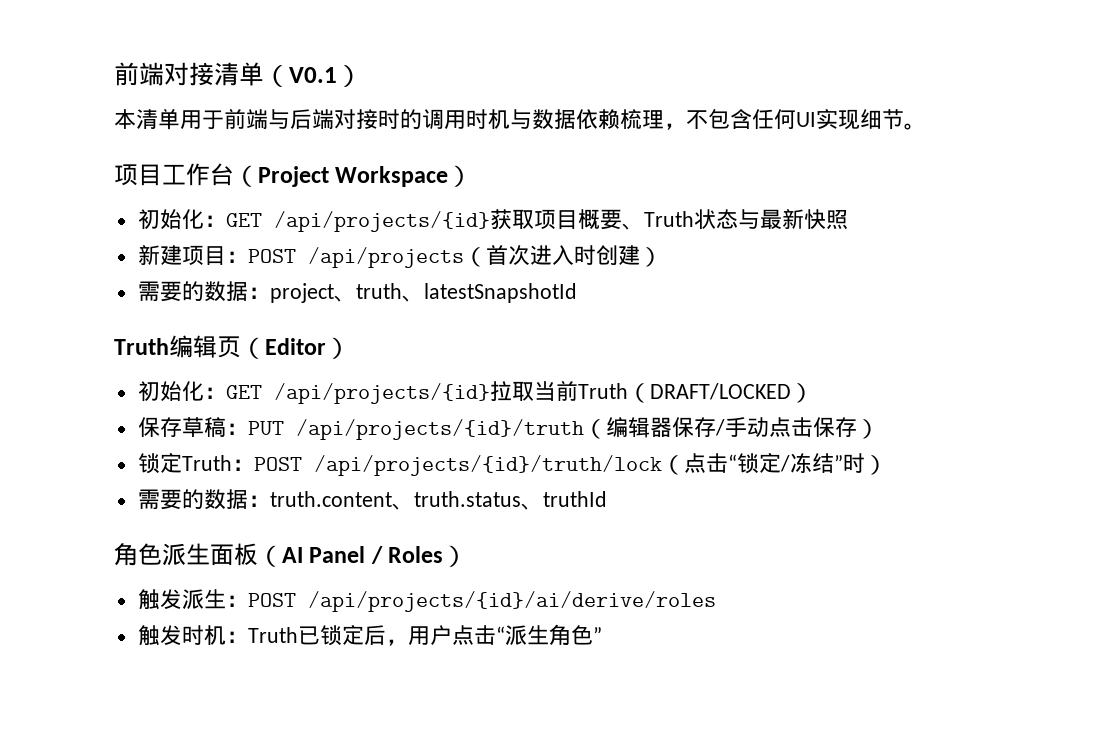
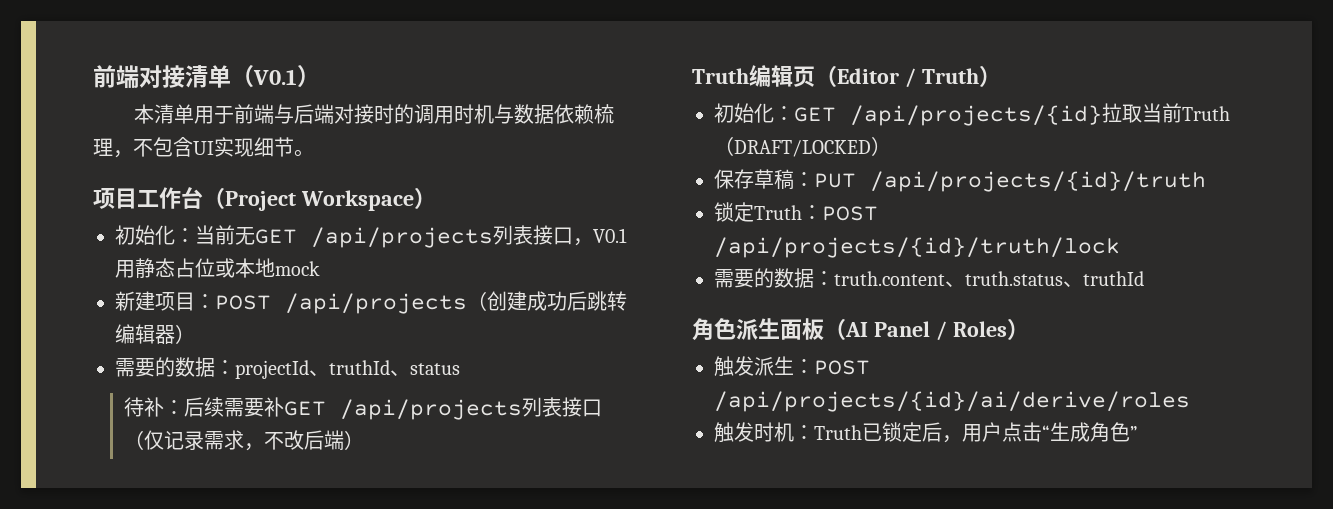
- 本清单用于前端与后端对接时的调用时机与数据依赖梳理，不包含任何UI实现细节。
+ 本清单用于前端与后端对接时的调用时机与数据依赖梳理，不包含UI实现细节。
- 初始化：GET /api/projects/{id}获取项目概要、Truth状态与最新快照
+ 初始化：当前无GET /api/projects列表接口，V0.1用静态占位或本地mock
- 新建项目：POST /api/projects（首次进入时创建）
- 需要的数据：project、truth、latestSnapshotId
+ 新建项目：POST /api/projects（创建成功后跳转编辑器）
+ 需要的数据：projectId、truthId、status
+ 待补：后续需要补GET /api/projects列表接口（仅记录需求，不改后端）
- Truth编辑页（Editor）
+ Truth编辑页（Editor / Truth）
- 保存草稿：PUT /api/projects/{id}/truth（编辑器保存/手动点击保存）
+ 保存草稿：PUT /api/projects/{id}/truth
- 锁定Truth：POST /api/projects/{id}/truth/lock（点击“锁定/冻结”时）
+ 锁定Truth：POST /api/projects/{id}/truth/lock
- 触发时机：Truth已锁定后，用户点击“派生角色”
+ 触发时机：Truth已锁定后，用户点击“生成角色”

